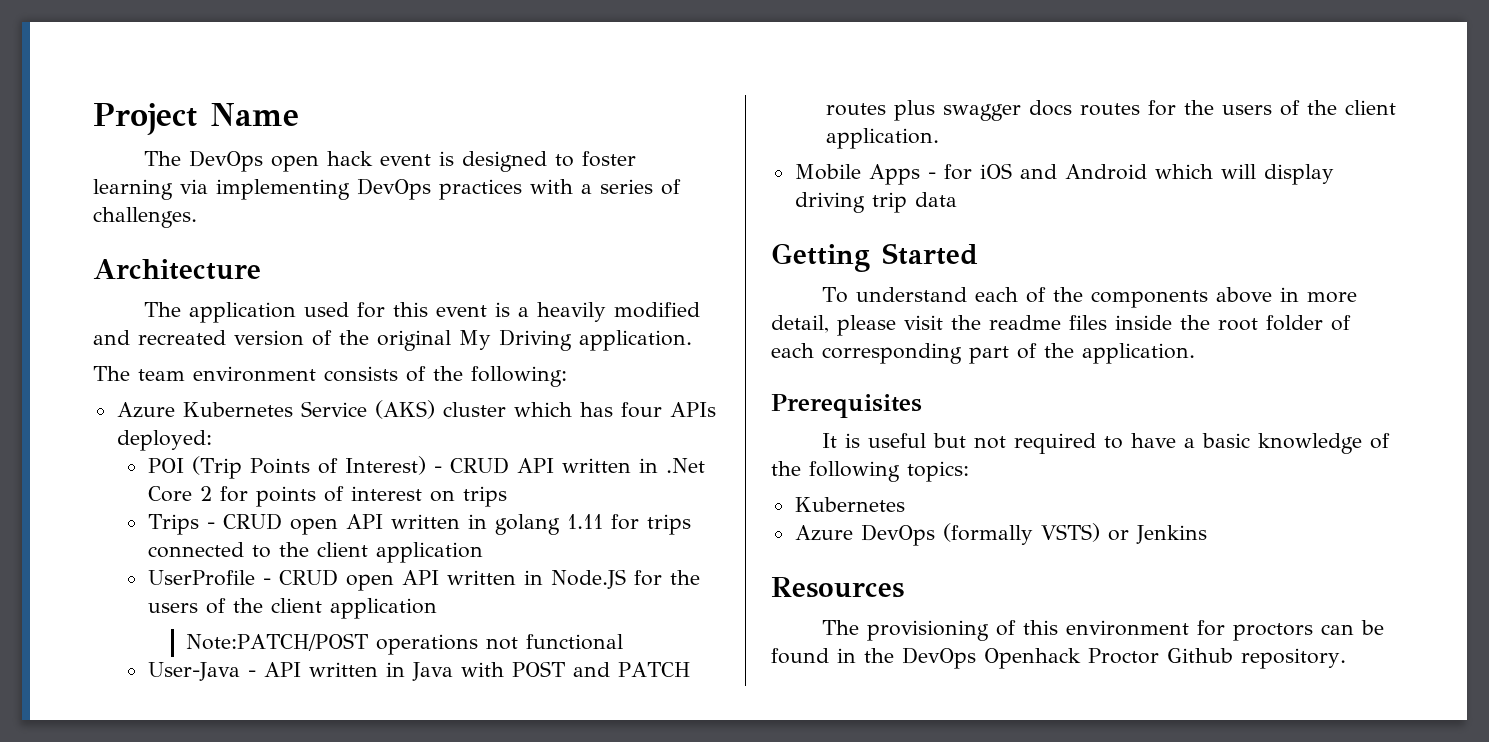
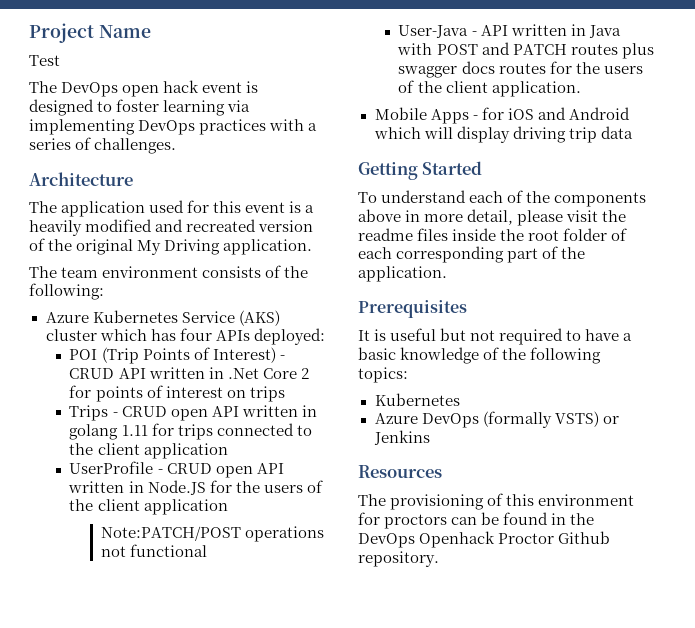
+ Test

